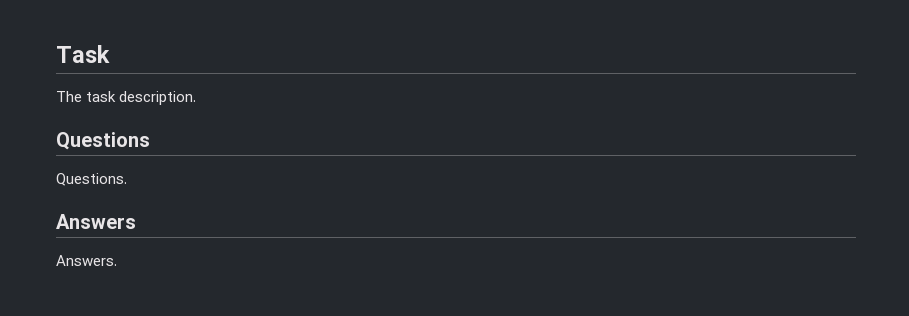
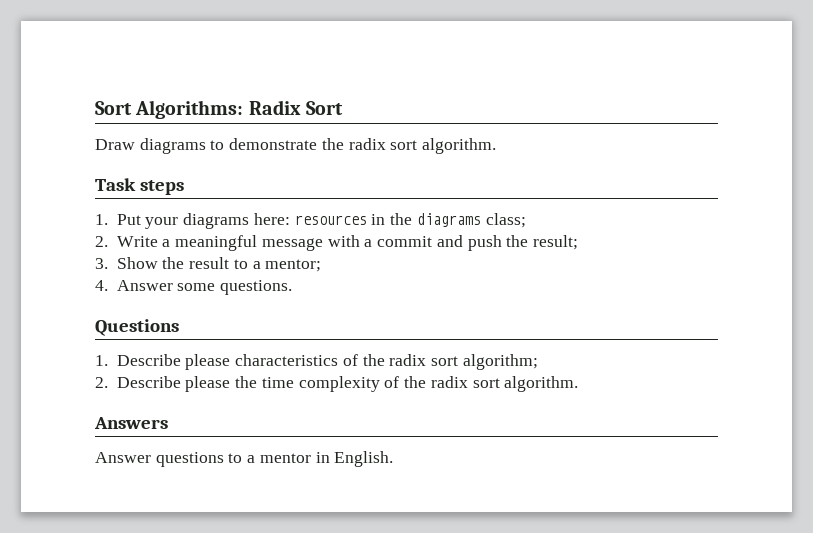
- Task
- The task description.
+ Sort Algorithms: Radix Sort
+ Draw diagrams to demonstrate the radix sort algorithm.
+ Task steps
+ 1. Put your diagrams here: resources in the diagrams class;
+ 2. Write a meaningful message with a commit and push the result;
+ 3. Show the result to a mentor;
+ 4. Answer some questions.
  Questions
- Questions.
+ 1. Describe please characteristics of the radix sort algorithm;
+ 2. Describe please the time complexity of the radix sort algorithm.
  Answers
- Answers.
+ Answer questions to a mentor in English.

